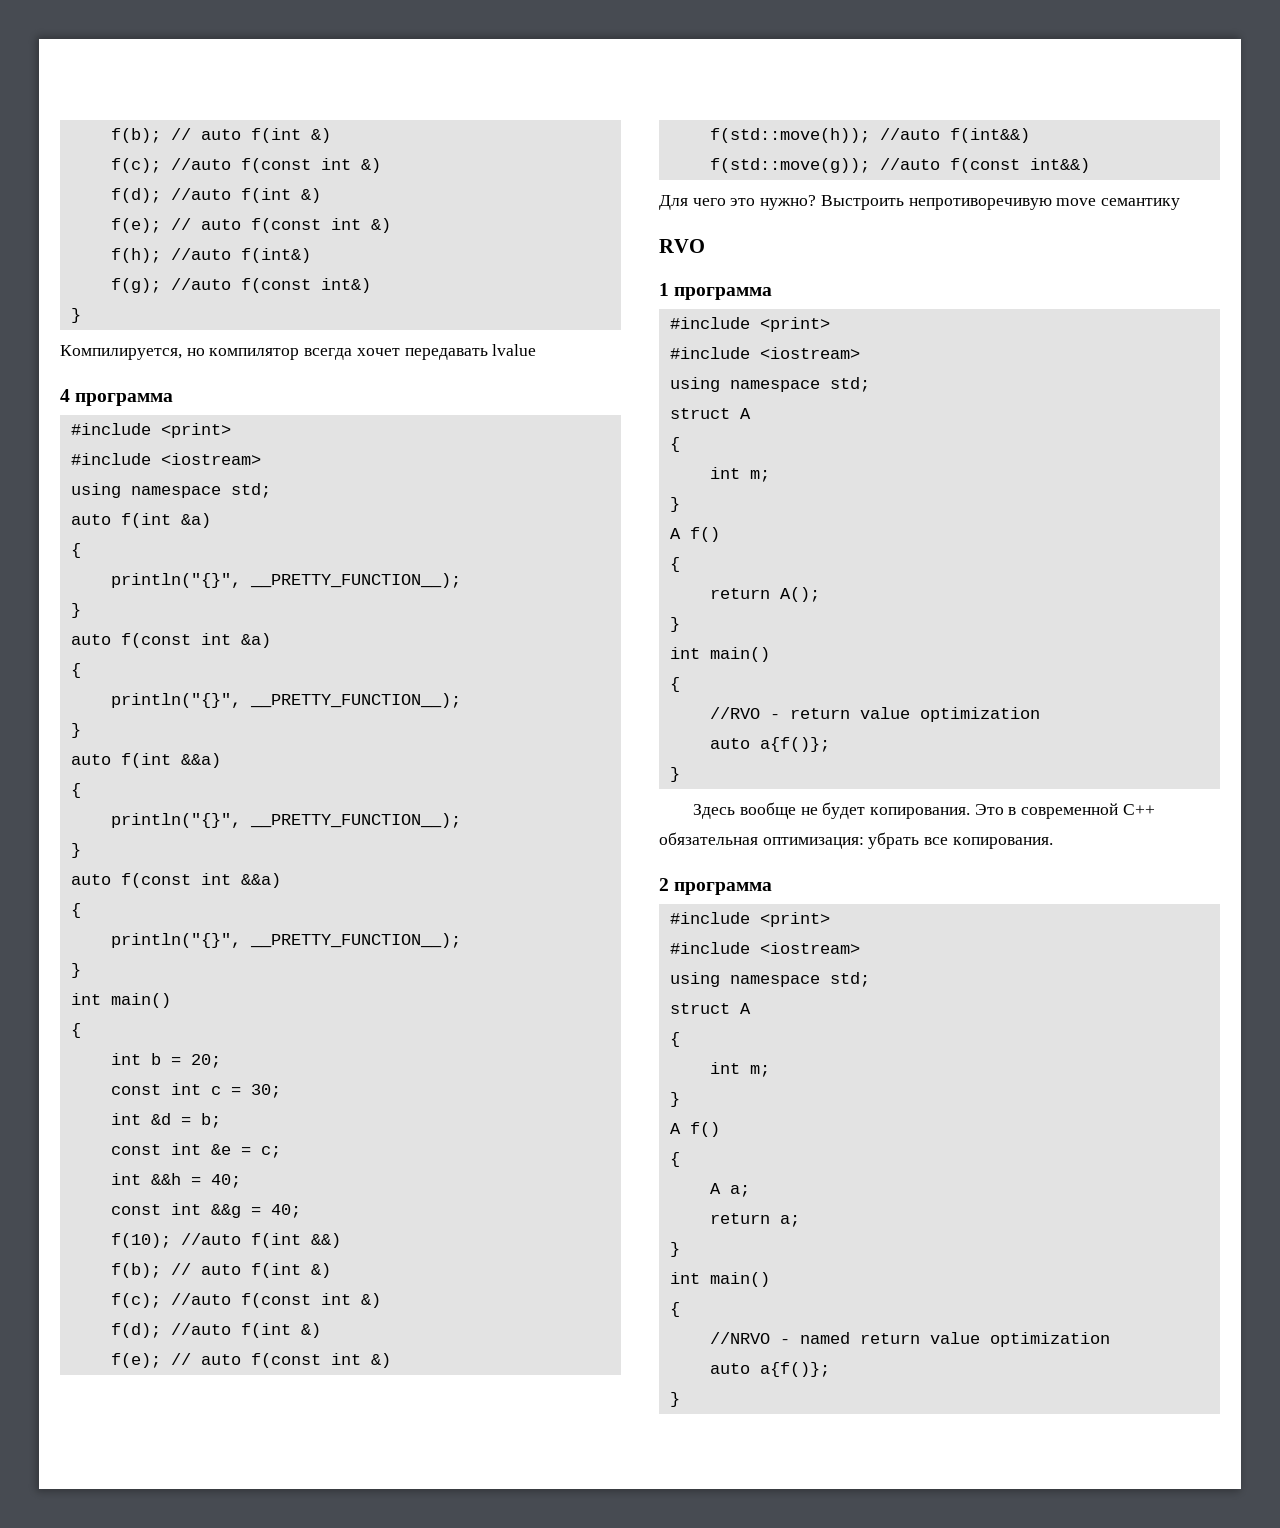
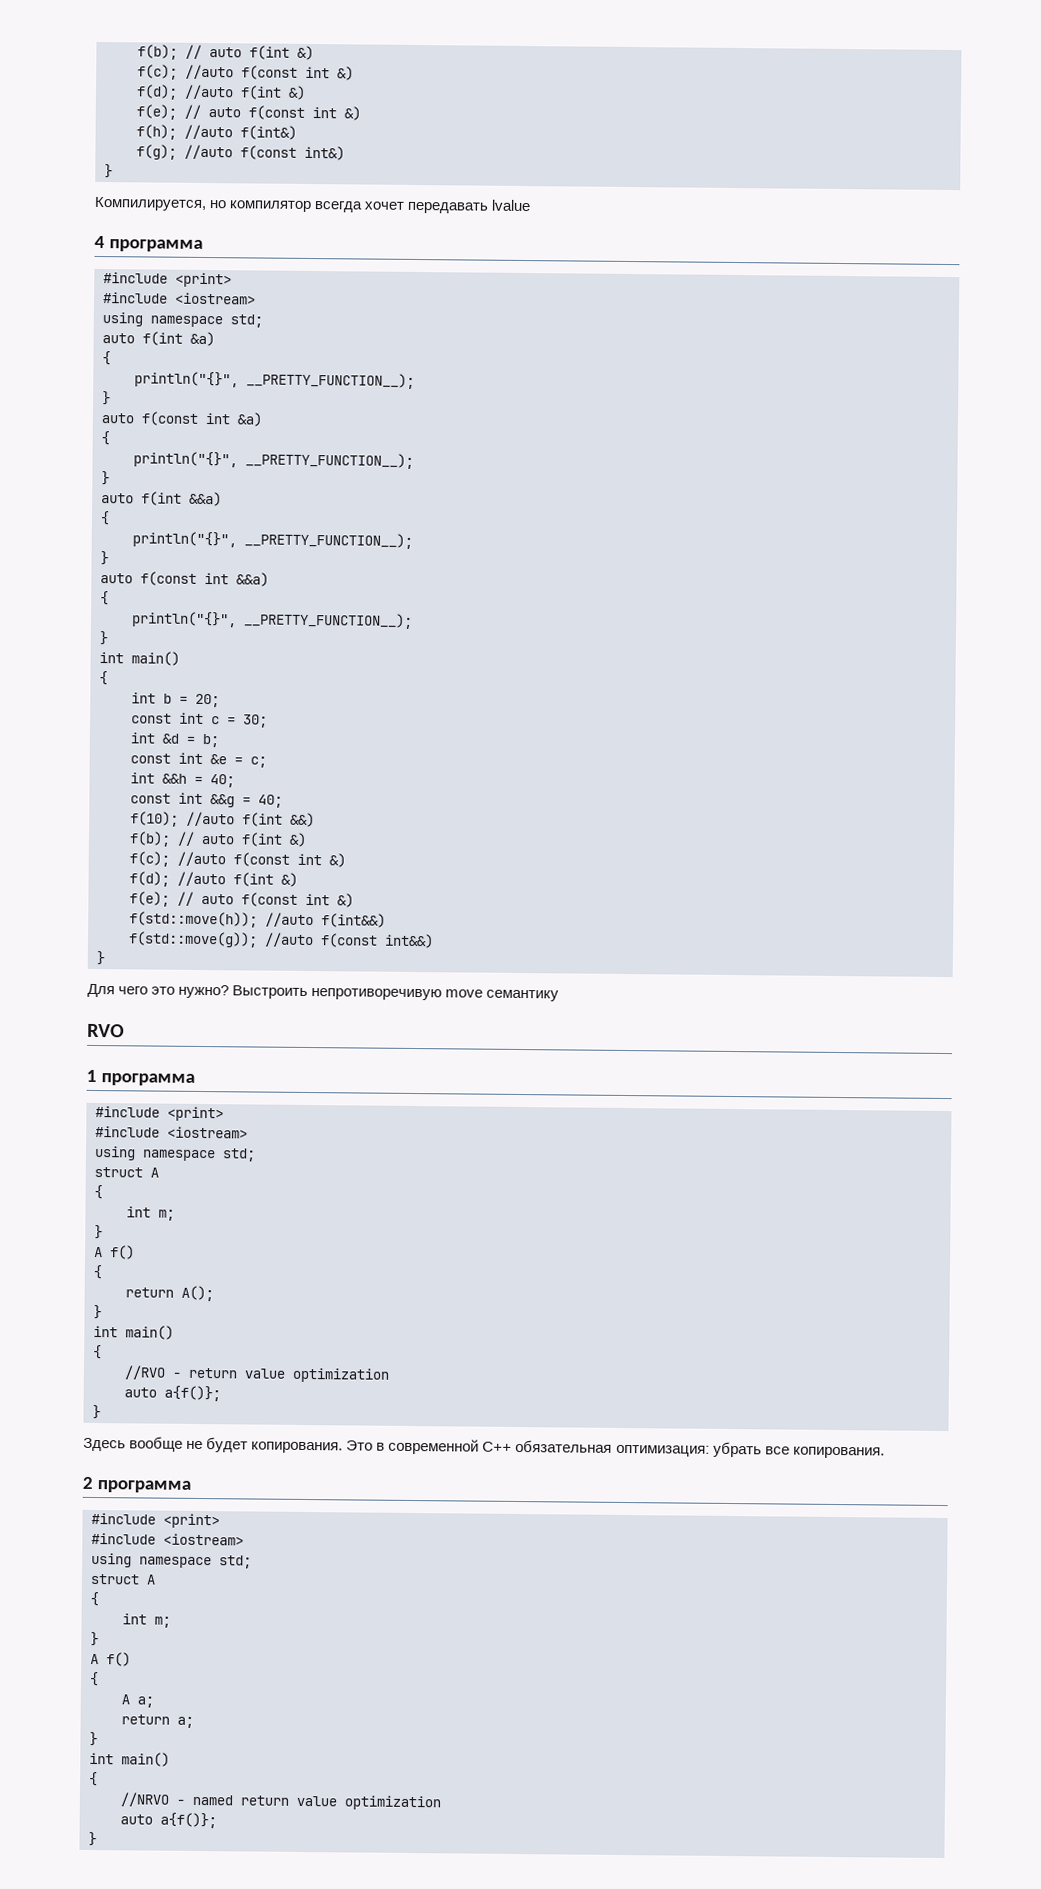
  f(std::move(g)); //auto f(const int&&)
+ }

